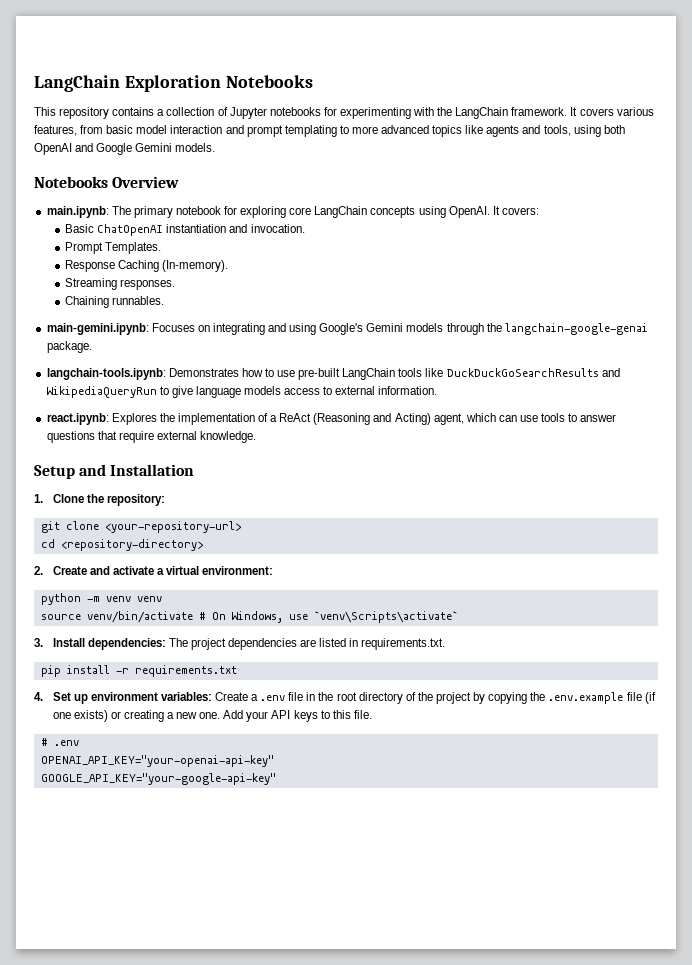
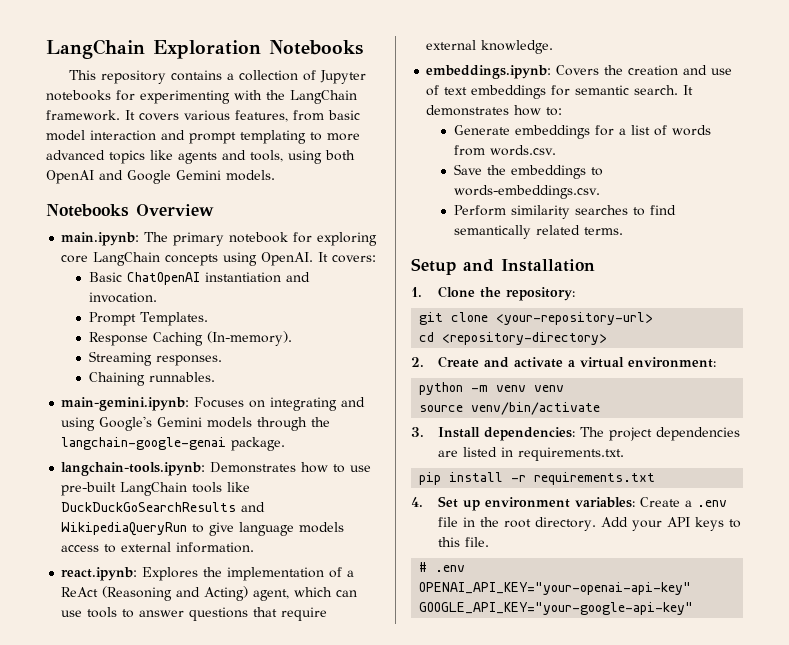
+ embeddings.ipynb: Covers the creation and use of text embeddings for semantic search. It demonstrates how to:
+ Generate embeddings for a list of words from words.csv.
+ Save the embeddings to words-embeddings.csv.
+ Perform similarity searches to find semantically related terms.
- source venv/bin/activate # On Windows, use `venv\Scripts\activate`
+ source venv/bin/activate
- 4. Set up environment variables: Create a .env file in the root directory of the project by copying the .env.example file (if one exists) or creating a new one.
+ 4. Set up environment variables: Create a .env file in the root directory.

